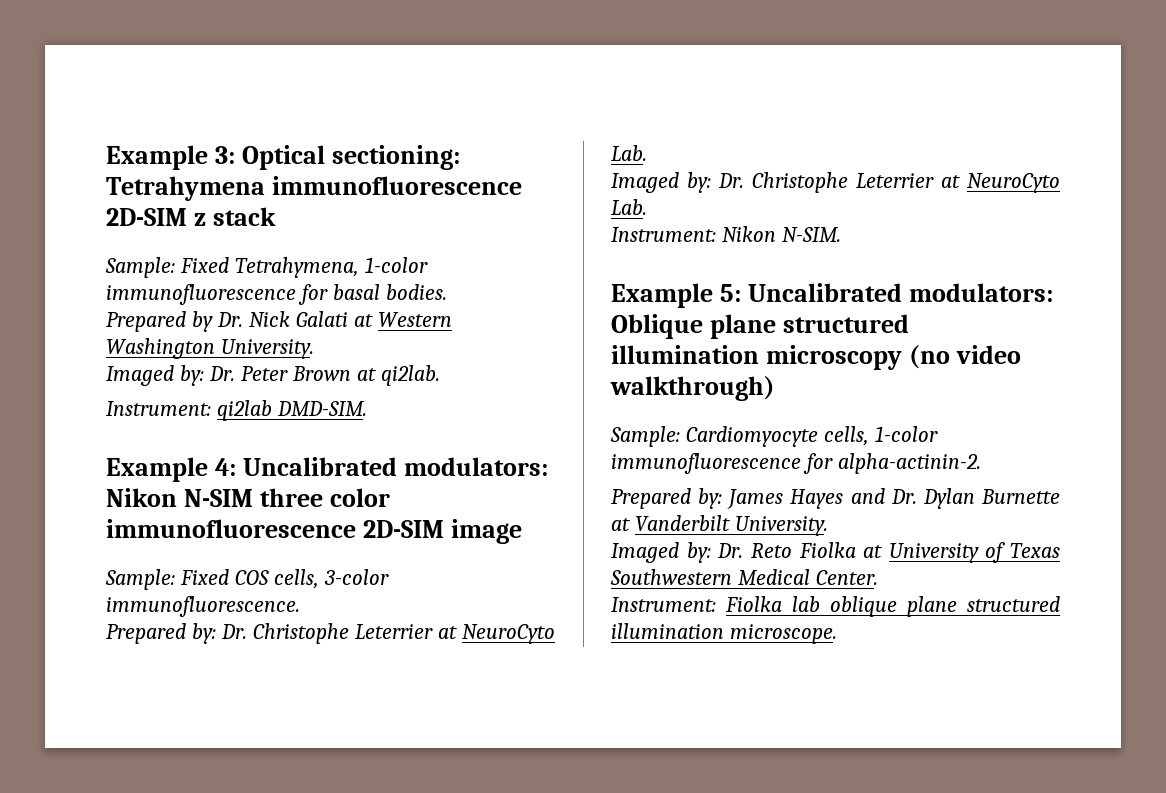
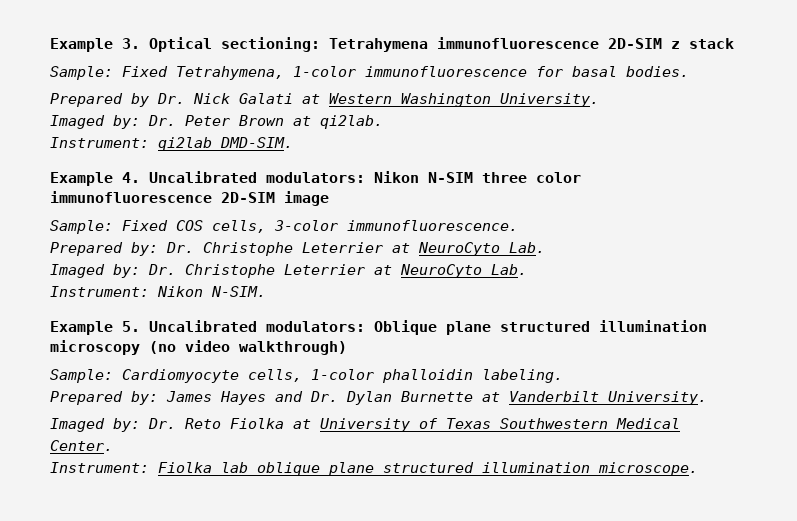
- Example 3: Optical sectioning: Tetrahymena immunofluorescence 2D-SIM z stack
+ Example 3. Optical sectioning: Tetrahymena immunofluorescence 2D-SIM z stack
- Example 4: Uncalibrated modulators: Nikon N-SIM three color immunofluorescence 2D-SIM image
+ Example 4. Uncalibrated modulators: Nikon N-SIM three color immunofluorescence 2D-SIM image
- Example 5: Uncalibrated modulators: Oblique plane structured illumination microscopy (no video walkthrough)
+ Example 5. Uncalibrated modulators: Oblique plane structured illumination microscopy (no video walkthrough)
- Sample: Cardiomyocyte cells, 1-color immunofluorescence for alpha-actinin-2.
+ Sample: Cardiomyocyte cells, 1-color phalloidin labeling.

